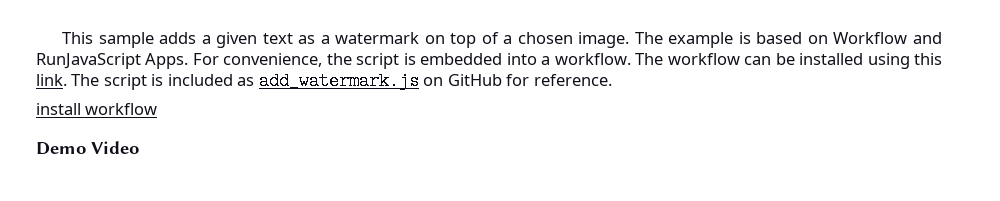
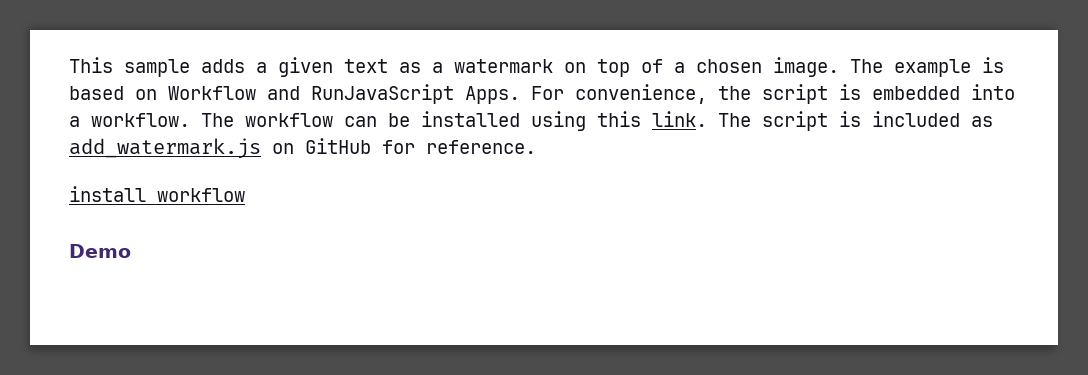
- Demo Video
+ Demo

